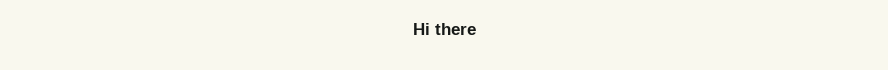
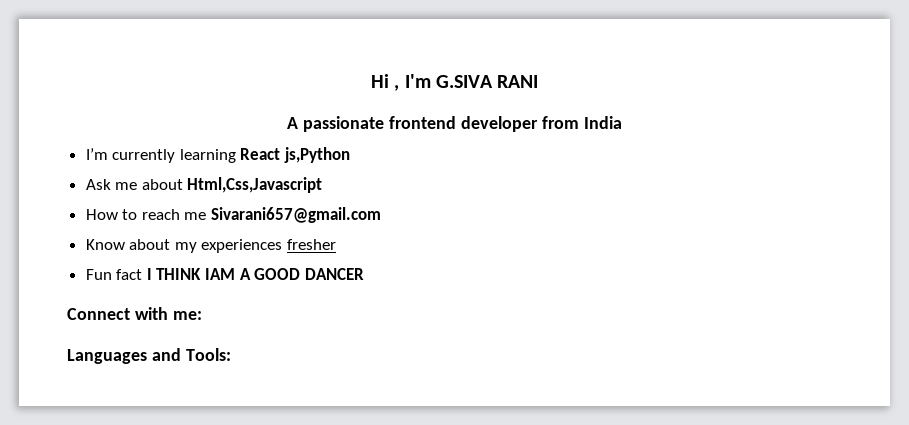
- Hi there
+ Hi , I'm G.SIVA RANI
+ A passionate frontend developer from India
+ I’m currently learning React js,Python
+ Ask me about Html,Css,Javascript
+ How to reach me Sivarani657@gmail.com
+ Know about my experiences fresher
+ Fun fact I THINK IAM A GOOD DANCER
+ Connect with me:
+ Languages and Tools:

